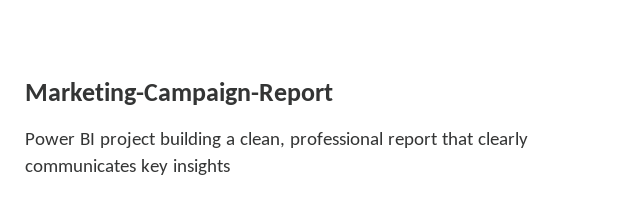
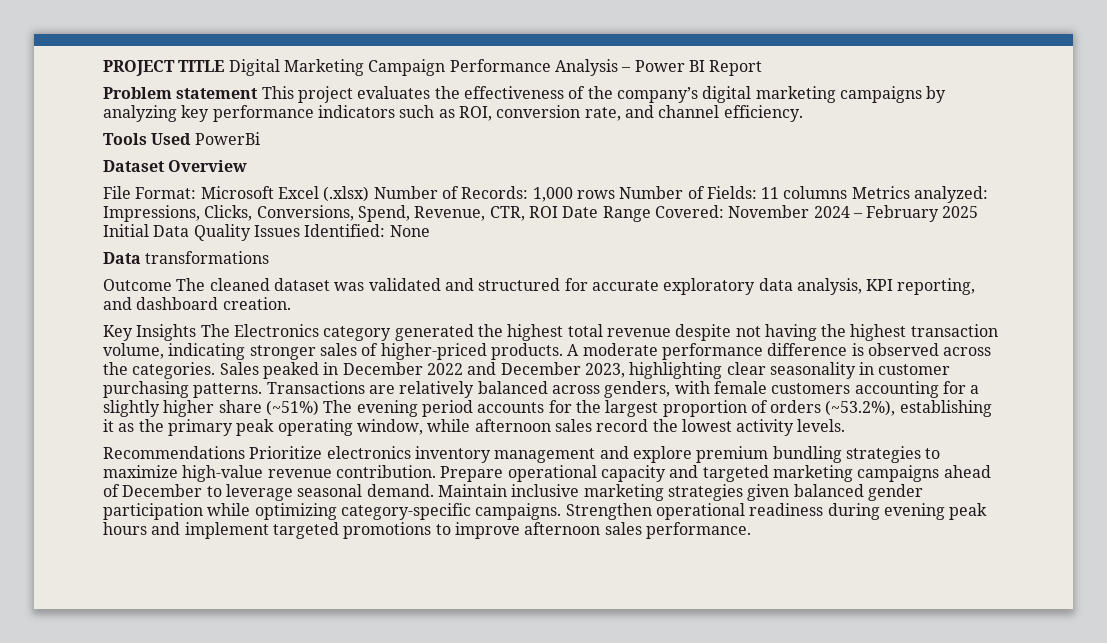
- Marketing-Campaign-Report
- Power BI project building a clean, professional report that clearly communicates key insights
+ PROJECT TITLE Digital Marketing Campaign Performance Analysis – Power BI Report
+ Problem statement This project evaluates the effectiveness of the company’s digital marketing campaigns by analyzing key performance indicators such as ROI, conversion rate, and channel efficiency.
+ Tools Used PowerBi
+ Dataset Overview
+ File Format: Microsoft Excel (.xlsx) Number of Records: 1,000 rows Number of Fields: 11 columns Metrics analyzed: Impressions, Clicks, Conversions, Spend, Revenue, CTR, ROI Date Range Covered: November 2024 – February 2025 Initial Data Quality Issues Identified: None
+ Data transformations
+ Outcome The cleaned dataset was validated and structured for accurate exploratory data analysis, KPI reporting, and dashboard creation.
+ Key Insights The Electronics category generated the highest total revenue despite not having the highest transaction volume, indicating stronger sales of higher-priced products. A moderate performance difference is observed across the categories. Sales peaked in December 2022 and December 2023, highlighting clear seasonality in customer purchasing patterns. Transactions are relatively balanced across genders, with female customers accounting for a slightly higher share (~51%) The evening period accounts for the largest proportion of orders (~53.2%), establishing it as the primary peak operating window, while afternoon sales record the lowest activity levels.
+ Recommendations Prioritize electronics inventory management and explore premium bundling strategies to maximize high-value revenue contribution. Prepare operational capacity and targeted marketing campaigns ahead of December to leverage seasonal demand. Maintain inclusive marketing strategies given balanced gender participation while optimizing category-specific campaigns. Strengthen operational readiness during evening peak hours and implement targeted promotions to improve afternoon sales performance.

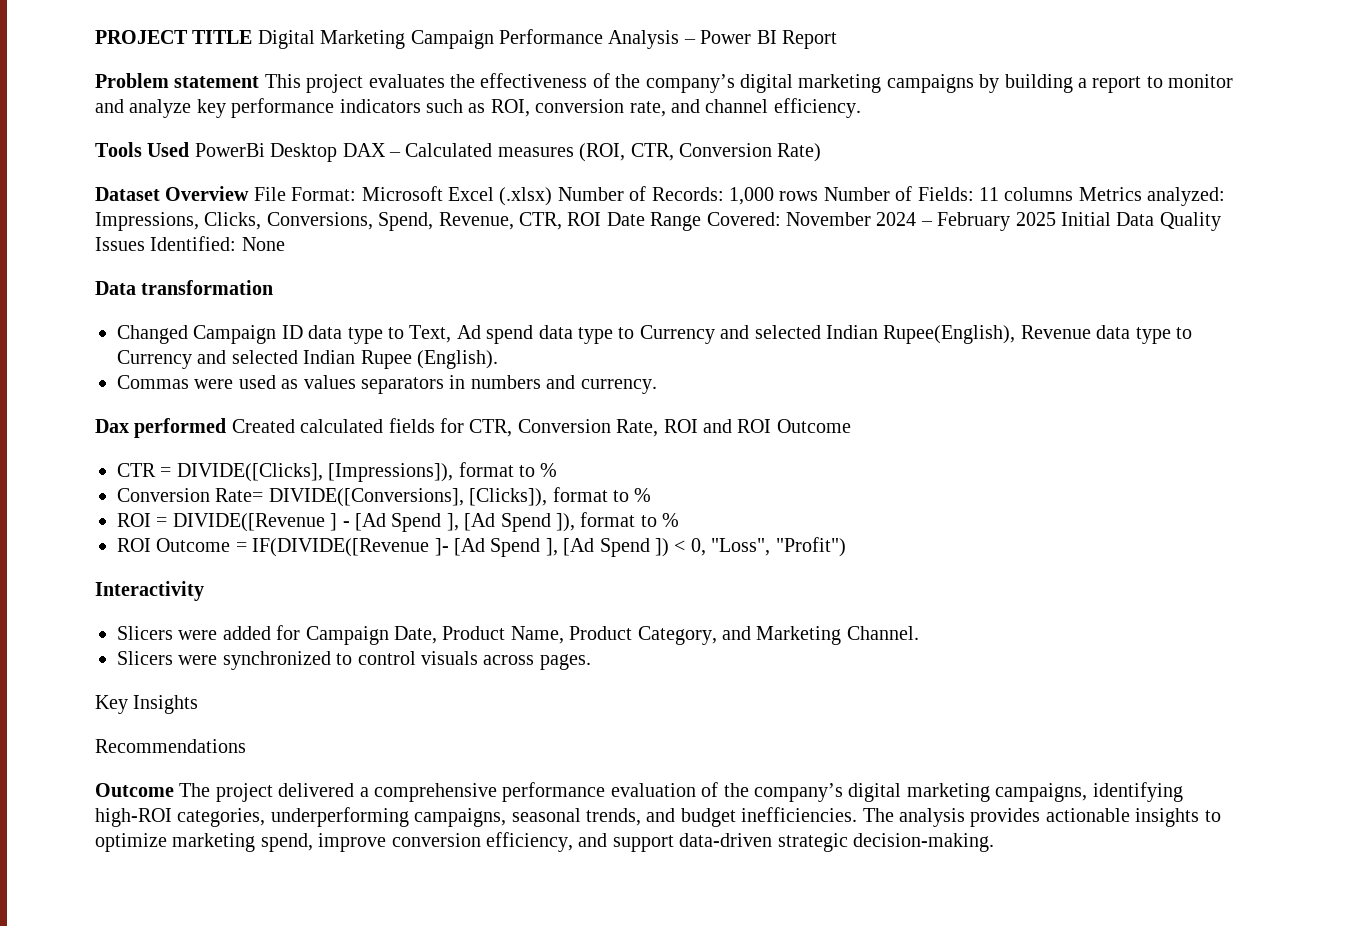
- Problem statement This project evaluates the effectiveness of the company’s digital marketing campaigns by analyzing key performance indicators such as ROI, conversion rate, and channel efficiency.
+ Problem statement This project evaluates the effectiveness of the company’s digital marketing campaigns by building a report to monitor and analyze key performance indicators such as ROI, conversion rate, and channel efficiency.
- Tools Used PowerBi
+ Tools Used PowerBi Desktop DAX – Calculated measures (ROI, CTR, Conversion Rate)
- Dataset Overview
- File Format: Microsoft Excel (.xlsx) Number of Records: 1,000 rows Number of Fields: 11 columns Metrics analyzed: Impressions, Clicks, Conversions, Spend, Revenue, CTR, ROI Date Range Covered: November 2024 – February 2025 Initial Data Quality Issues Identified: None
+ Dataset Overview File Format: Microsoft Excel (.xlsx) Number of Records: 1,000 rows Number of Fields: 11 columns Metrics analyzed: Impressions, Clicks, Conversions, Spend, Revenue, CTR, ROI Date Range Covered: November 2024 – February 2025 Initial Data Quality Issues Identified: None
- Data transformations
- Outcome The cleaned dataset was validated and structured for accurate exploratory data analysis, KPI reporting, and dashboard creation.
- Key Insights The Electronics category generated the highest total revenue despite not having the highest transaction volume, indicating stronger sales of higher-priced products. A moderate performance difference is observed across the categories. Sales peaked in December 2022 and December 2023, highlighting clear seasonality in customer purchasing patterns. Transactions are relatively balanced across genders, with female customers accounting for a slightly higher share (~51%) The evening period accounts for the largest proportion of orders (~53.2%), establishing it as the primary peak operating window, while afternoon sales record the lowest activity levels.
- Recommendations Prioritize electronics inventory management and explore premium bundling strategies to maximize high-value revenue contribution. Prepare operational capacity and targeted marketing campaigns ahead of December to leverage seasonal demand. Maintain inclusive marketing strategies given balanced gender participation while optimizing category-specific campaigns. Strengthen operational readiness during evening peak hours and implement targeted promotions to improve afternoon sales performance.
+ Data transformation
+ Changed Campaign ID data type to Text, Ad spend data type to Currency and selected Indian Rupee(English), Revenue data type to Currency and selected Indian Rupee (English).
+ Commas were used as values separators in numbers and currency.
+ Dax performed Created calculated fields for CTR, Conversion Rate, ROI and ROI Outcome
+ CTR = DIVIDE([Clicks], [Impressions]), format to %
+ Conversion Rate= DIVIDE([Conversions], [Clicks]), format to %
+ ROI = DIVIDE([Revenue ] - [Ad Spend ], [Ad Spend ]), format to %
+ ROI Outcome = IF(DIVIDE([Revenue ]- [Ad Spend ], [Ad Spend ]) < 0, "Loss", "Profit")
+ Interactivity
+ Slicers were added for Campaign Date, Product Name, Product Category, and Marketing Channel.
+ Slicers were synchronized to control visuals across pages.
+ Key Insights
+ Recommendations
+ Outcome The project delivered a comprehensive performance evaluation of the company’s digital marketing campaigns, identifying high-ROI categories, underperforming campaigns, seasonal trends, and budget inefficiencies. The analysis provides actionable insights to optimize marketing spend, improve conversion efficiency, and support data-driven strategic decision-making.

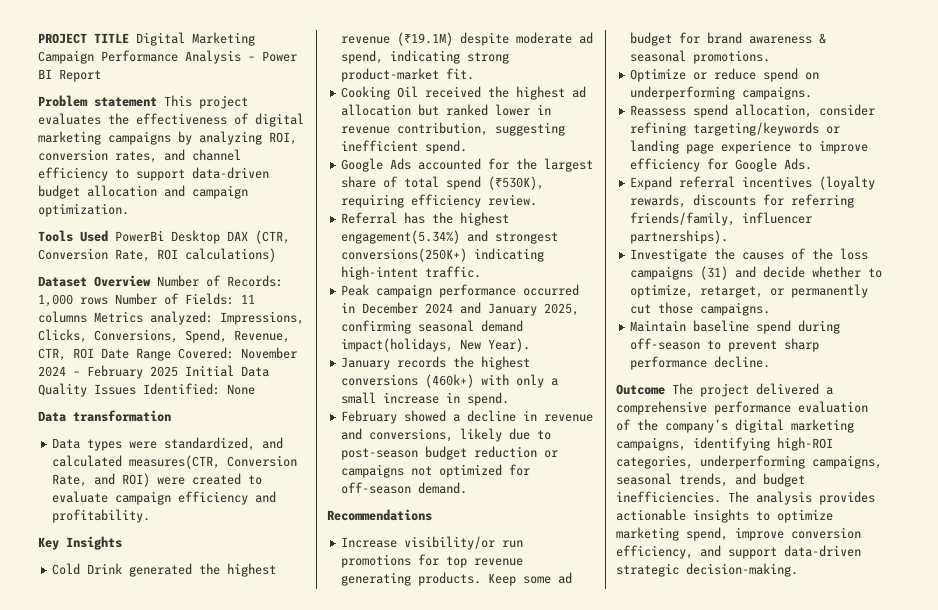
- Problem statement This project evaluates the effectiveness of the company’s digital marketing campaigns by building a report to monitor and analyze key performance indicators such as ROI, conversion rate, and channel efficiency.
+ Problem statement This project evaluates the effectiveness of digital marketing campaigns by analyzing ROI, conversion rates, and channel efficiency to support data-driven budget allocation and campaign optimization.
- Tools Used PowerBi Desktop DAX – Calculated measures (ROI, CTR, Conversion Rate)
- Dataset Overview File Format: Microsoft Excel (.xlsx) Number of Records: 1,000 rows Number of Fields: 11 columns Metrics analyzed: Impressions, Clicks, Conversions, Spend, Revenue, CTR, ROI Date Range Covered: November 2024 – February 2025 Initial Data Quality Issues Identified: None
+ Tools Used PowerBi Desktop DAX (CTR, Conversion Rate, ROI calculations)
+ Dataset Overview Number of Records: 1,000 rows Number of Fields: 11 columns Metrics analyzed: Impressions, Clicks, Conversions, Spend, Revenue, CTR, ROI Date Range Covered: November 2024 – February 2025 Initial Data Quality Issues Identified: None
- Changed Campaign ID data type to Text, Ad spend data type to Currency and selected Indian Rupee(English), Revenue data type to Currency and selected Indian Rupee (English).
- Commas were used as values separators in numbers and currency.
- Dax performed Created calculated fields for CTR, Conversion Rate, ROI and ROI Outcome
- CTR = DIVIDE([Clicks], [Impressions]), format to %
- Conversion Rate= DIVIDE([Conversions], [Clicks]), format to %
- ROI = DIVIDE([Revenue ] - [Ad Spend ], [Ad Spend ]), format to %
- ROI Outcome = IF(DIVIDE([Revenue ]- [Ad Spend ], [Ad Spend ]) < 0, "Loss", "Profit")
- Interactivity
- Slicers were added for Campaign Date, Product Name, Product Category, and Marketing Channel.
- Slicers were synchronized to control visuals across pages.
+ Data types were standardized, and calculated measures(CTR, Conversion Rate, and ROI) were created to evaluate campaign efficiency and profitability.
  Key Insights
+ Cold Drink generated the highest revenue (₹19.1M) despite moderate ad spend, indicating strong product-market fit.
+ Cooking Oil received the highest ad allocation but ranked lower in revenue contribution, suggesting inefficient spend.
+ Google Ads accounted for the largest share of total spend (₹530K), requiring efficiency review.
+ Referral has the highest engagement(5.34%) and strongest conversions(250K+) indicating high-intent traffic.
+ Peak campaign performance occurred in December 2024 and January 2025, confirming seasonal demand impact(holidays, New Year).
+ January records the highest conversions (460k+) with only a small increase in spend.
+ February showed a decline in revenue and conversions, likely due to post-season budget reduction or campaigns not optimized for off-season demand.
  Recommendations
+ Increase visibility/or run promotions for top revenue generating products. Keep some ad budget for brand awareness & seasonal promotions.
+ Optimize or reduce spend on underperforming campaigns.
+ Reassess spend allocation, consider refining targeting/keywords or landing page experience to improve efficiency for Google Ads.
+ Expand referral incentives (loyalty rewards, discounts for referring friends/family, influencer partnerships).
+ Investigate the causes of the loss campaigns (31) and decide whether to optimize, retarget, or permanently cut those campaigns.
+ Maintain baseline spend during off-season to prevent sharp performance decline.

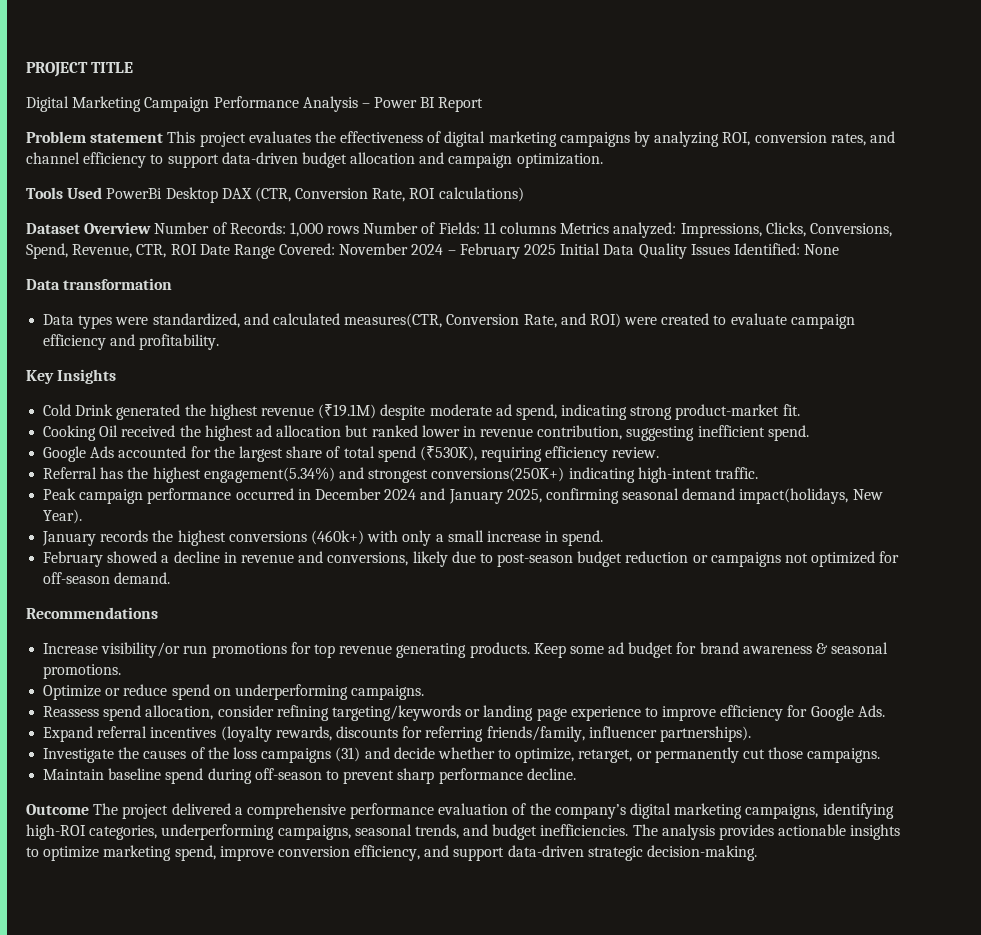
- PROJECT TITLE Digital Marketing Campaign Performance Analysis – Power BI Report
+ PROJECT TITLE
+ Digital Marketing Campaign Performance Analysis – Power BI Report

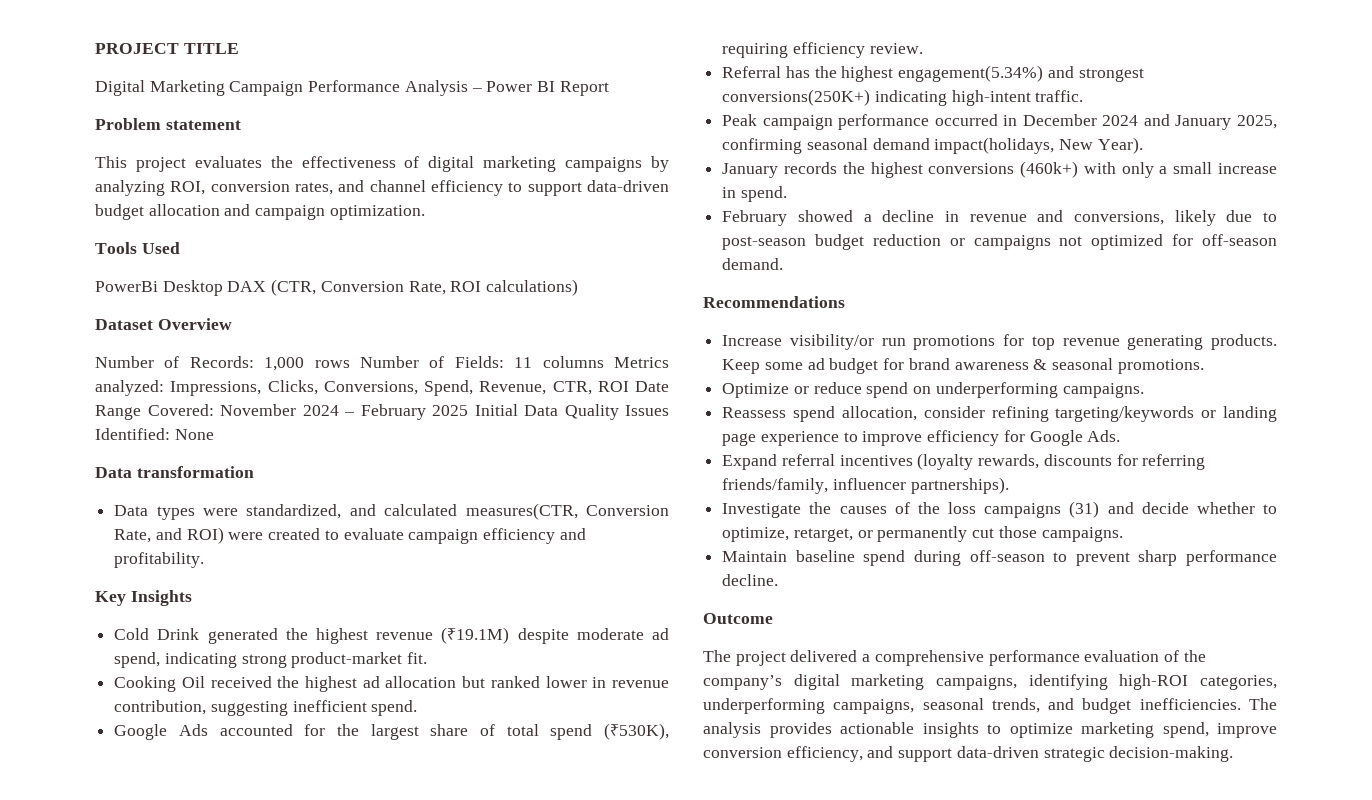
- Problem statement This project evaluates the effectiveness of digital marketing campaigns by analyzing ROI, conversion rates, and channel efficiency to support data-driven budget allocation and campaign optimization.
+ Problem statement
+ This project evaluates the effectiveness of digital marketing campaigns by analyzing ROI, conversion rates, and channel efficiency to support data-driven budget allocation and campaign optimization.
- Tools Used PowerBi Desktop DAX (CTR, Conversion Rate, ROI calculations)
+ Tools Used
+ PowerBi Desktop DAX (CTR, Conversion Rate, ROI calculations)
- Dataset Overview Number of Records: 1,000 rows Number of Fields: 11 columns Metrics analyzed: Impressions, Clicks, Conversions, Spend, Revenue, CTR, ROI Date Range Covered: November 2024 – February 2025 Initial Data Quality Issues Identified: None
+ Dataset Overview
+ Number of Records: 1,000 rows Number of Fields: 11 columns Metrics analyzed: Impressions, Clicks, Conversions, Spend, Revenue, CTR, ROI Date Range Covered: November 2024 – February 2025 Initial Data Quality Issues Identified: None
- Outcome The project delivered a comprehensive performance evaluation of the company’s digital marketing campaigns, identifying high-ROI categories, underperforming campaigns, seasonal trends, and budget inefficiencies.
+ Outcome
+ The project delivered a comprehensive performance evaluation of the company’s digital marketing campaigns, identifying high-ROI categories, underperforming campaigns, seasonal trends, and budget inefficiencies.

